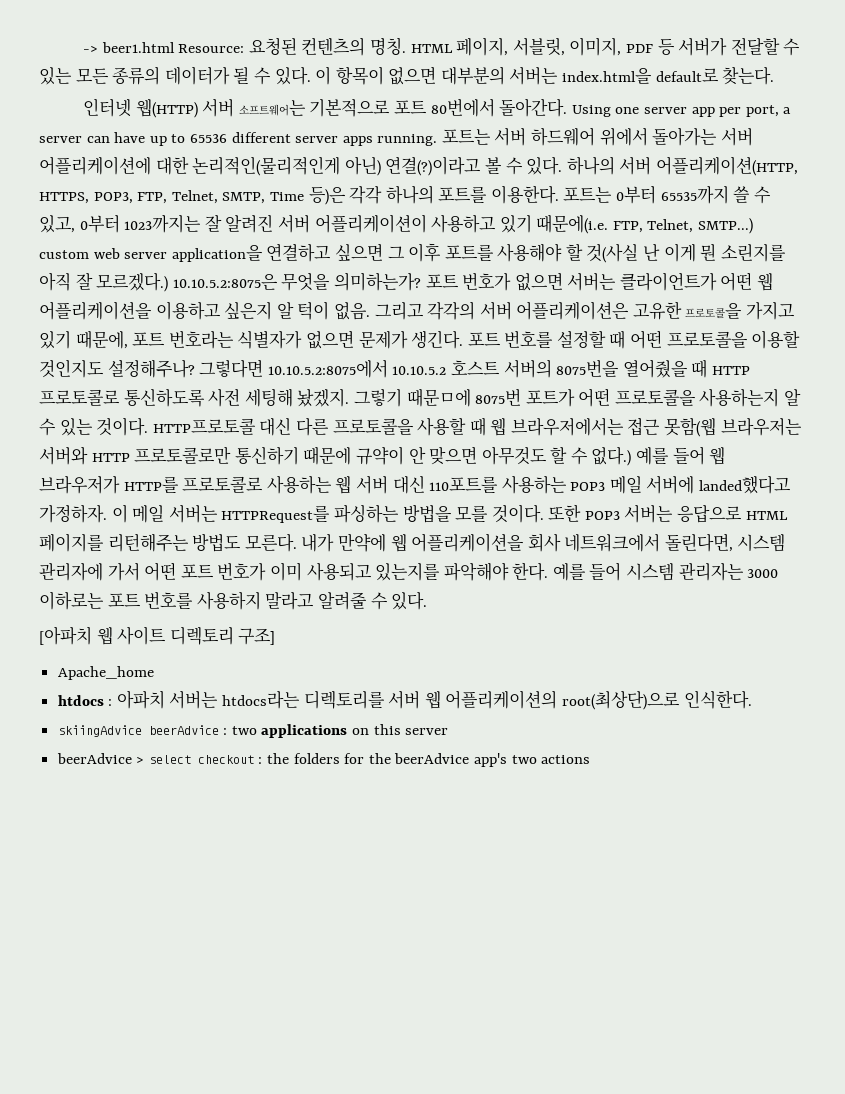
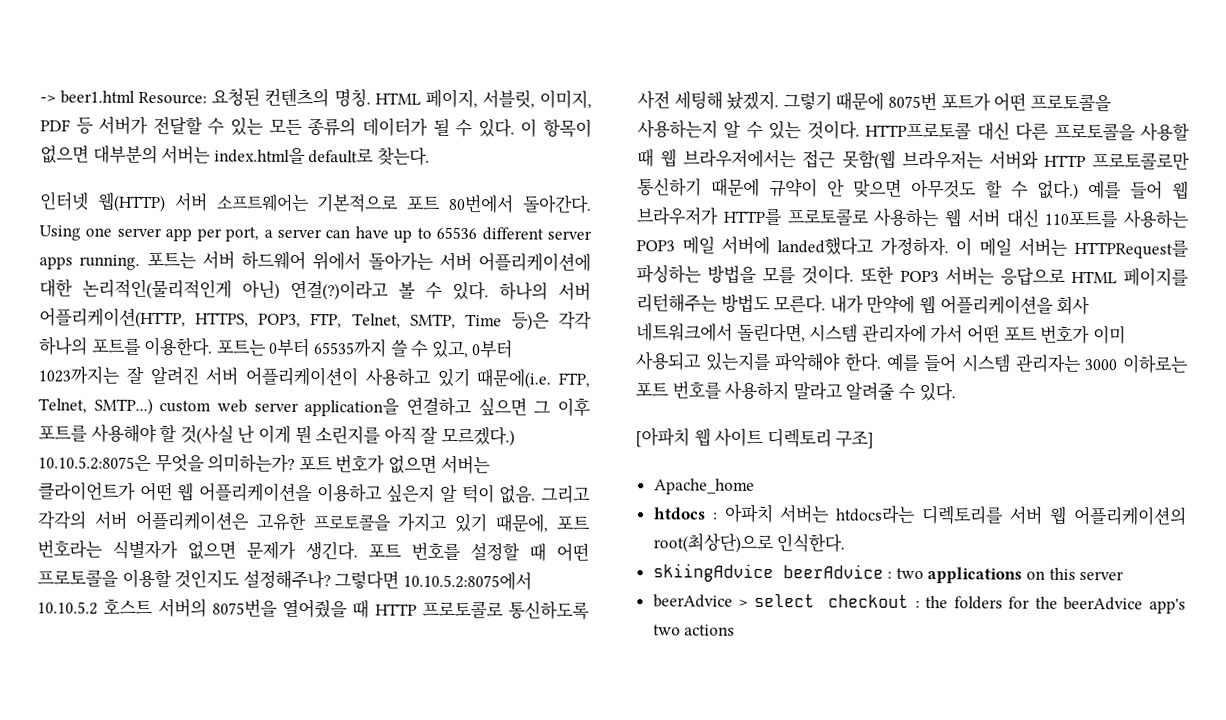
- 그렇기 때문ㅁ에 8075번 포트가 어떤 프로토콜을 사용하는지 알 수 있는 것이다.
+ 그렇기 때문에 8075번 포트가 어떤 프로토콜을 사용하는지 알 수 있는 것이다.

